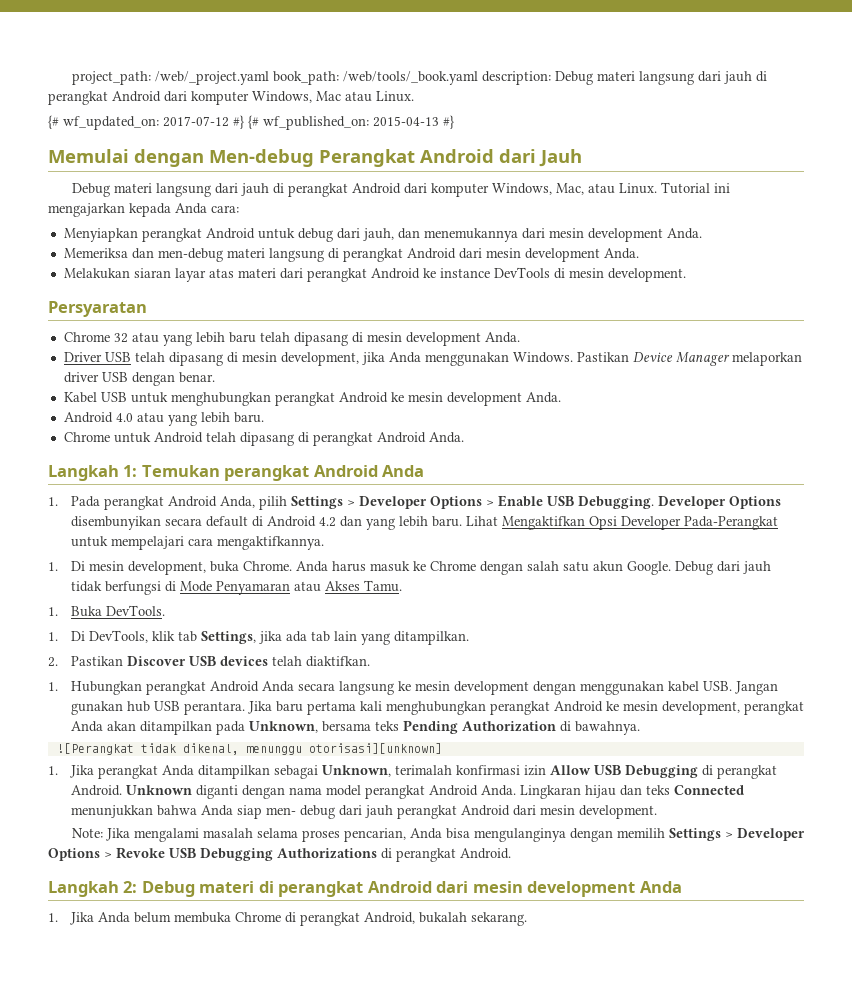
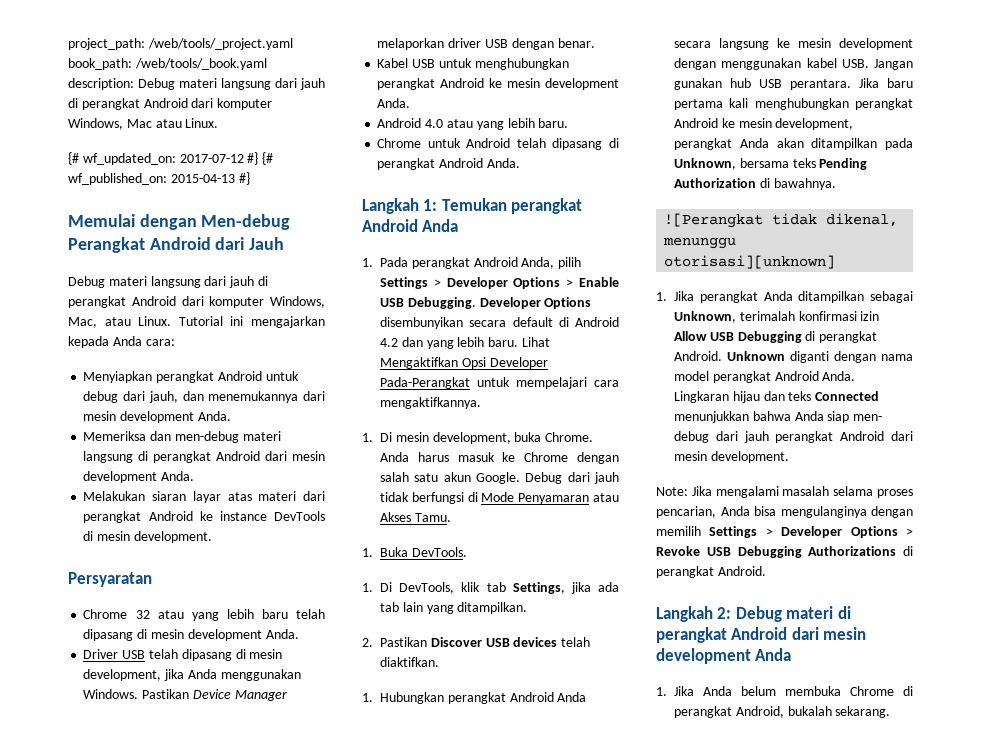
- project_path: /web/_project.yaml book_path: /web/tools/_book.yaml description: Debug materi langsung dari jauh di perangkat Android dari komputer Windows, Mac atau Linux.
+ project_path: /web/tools/_project.yaml book_path: /web/tools/_book.yaml description: Debug materi langsung dari jauh di perangkat Android dari komputer Windows, Mac atau Linux.

